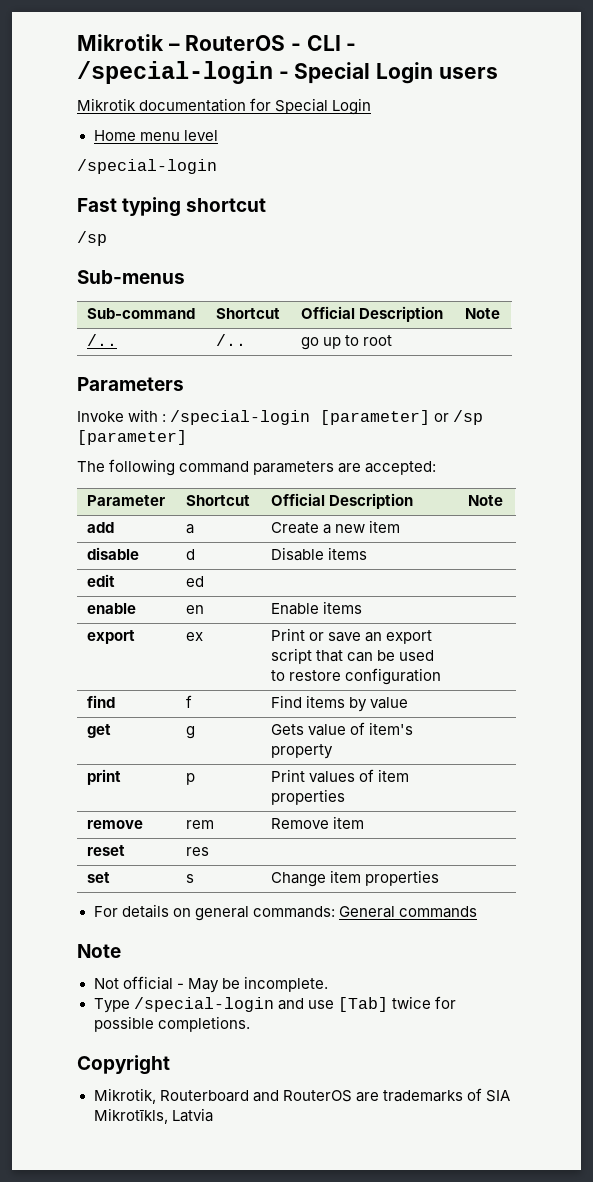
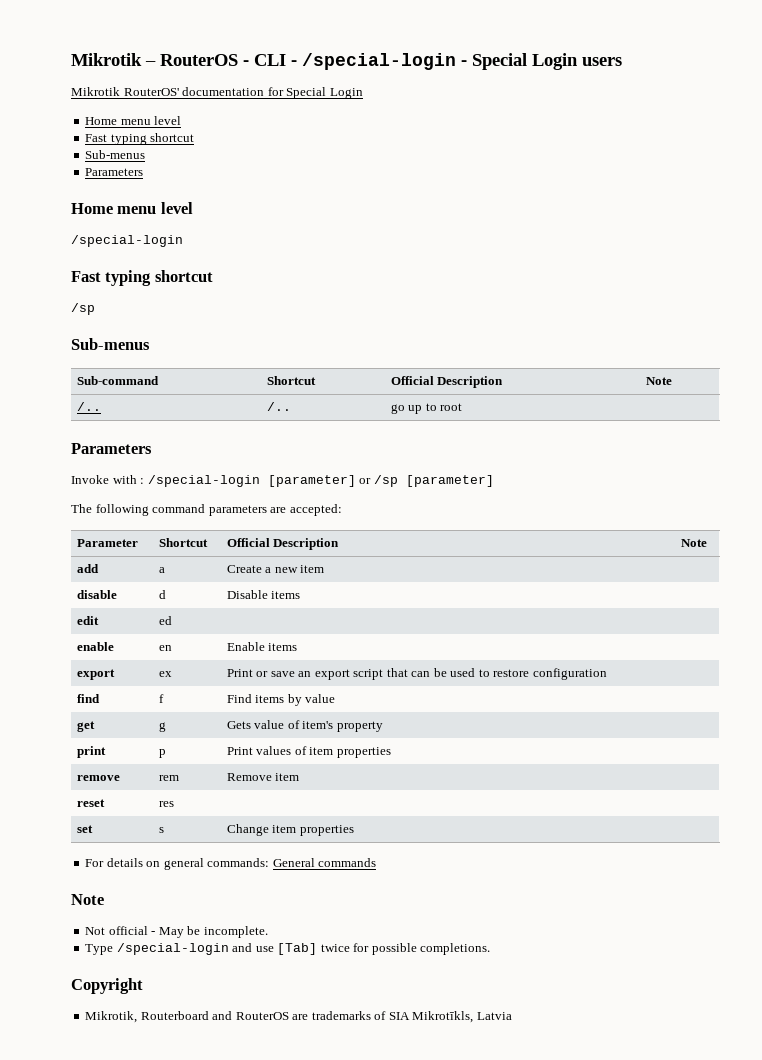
- Mikrotik documentation for Special Login
+ Mikrotik RouterOS' documentation for Special Login
+ Home menu level
+ Fast typing shortcut
+ Sub-menus
+ Parameters

